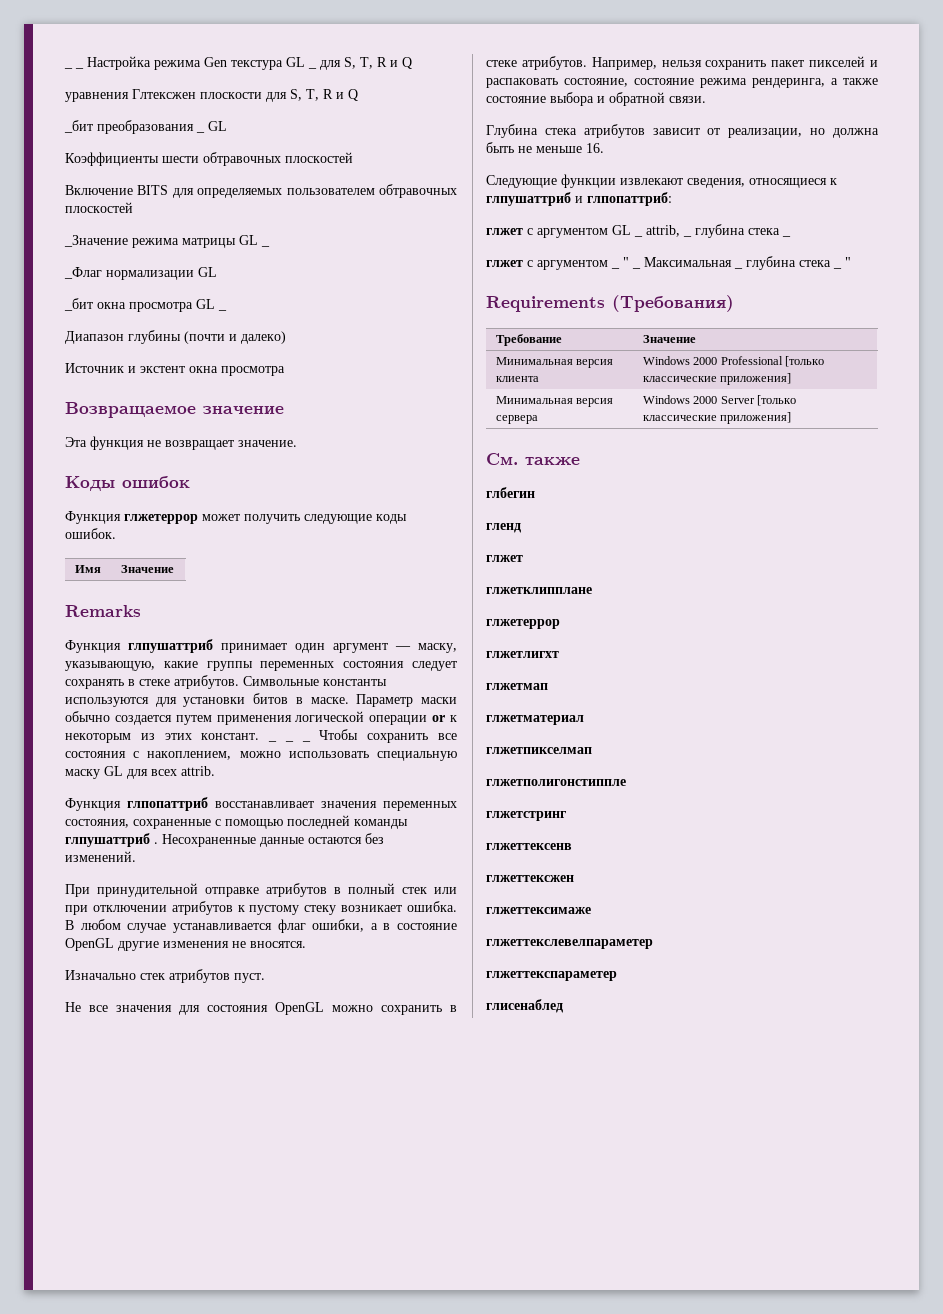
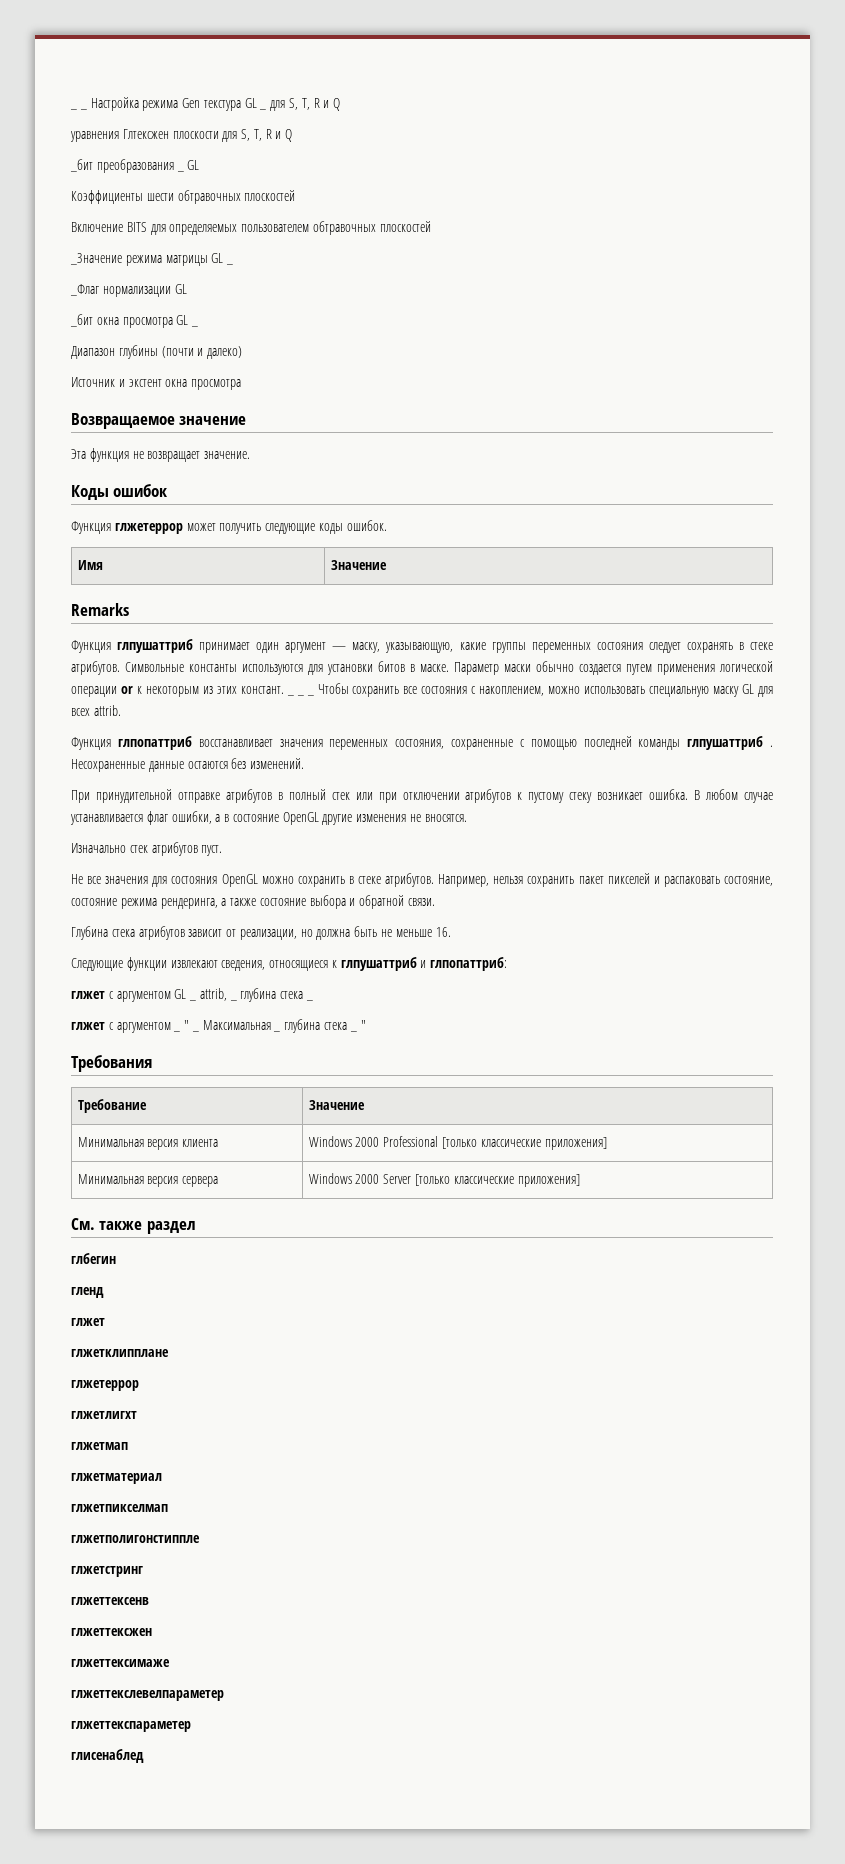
- Requirements (Требования)
+ Требования
- См. также
+ См. также раздел

